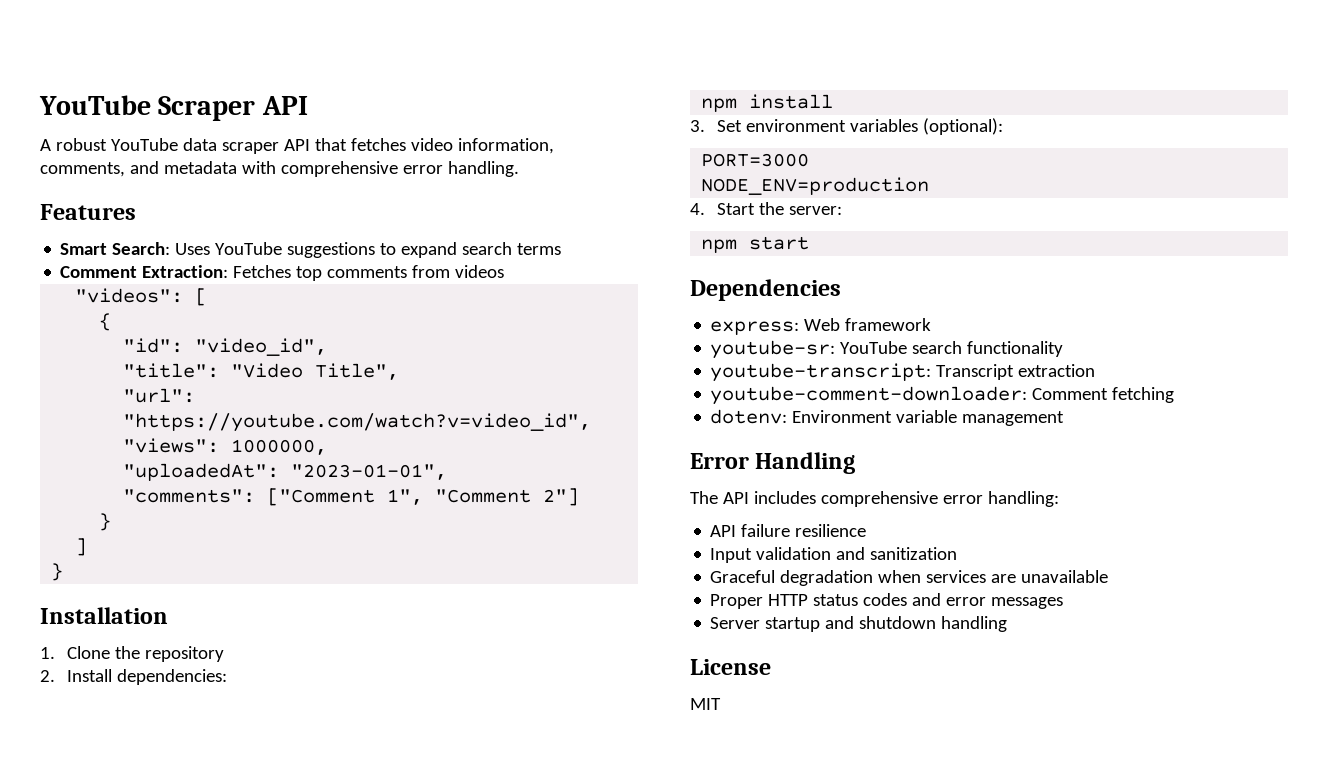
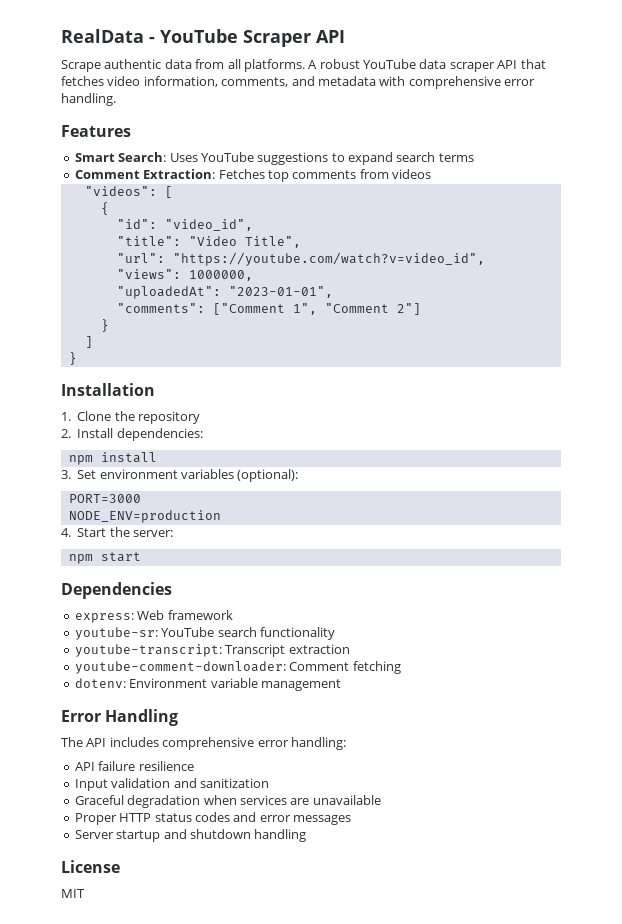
- YouTube Scraper API
+ RealData - YouTube Scraper API
+ Scrape authentic data from all platforms.

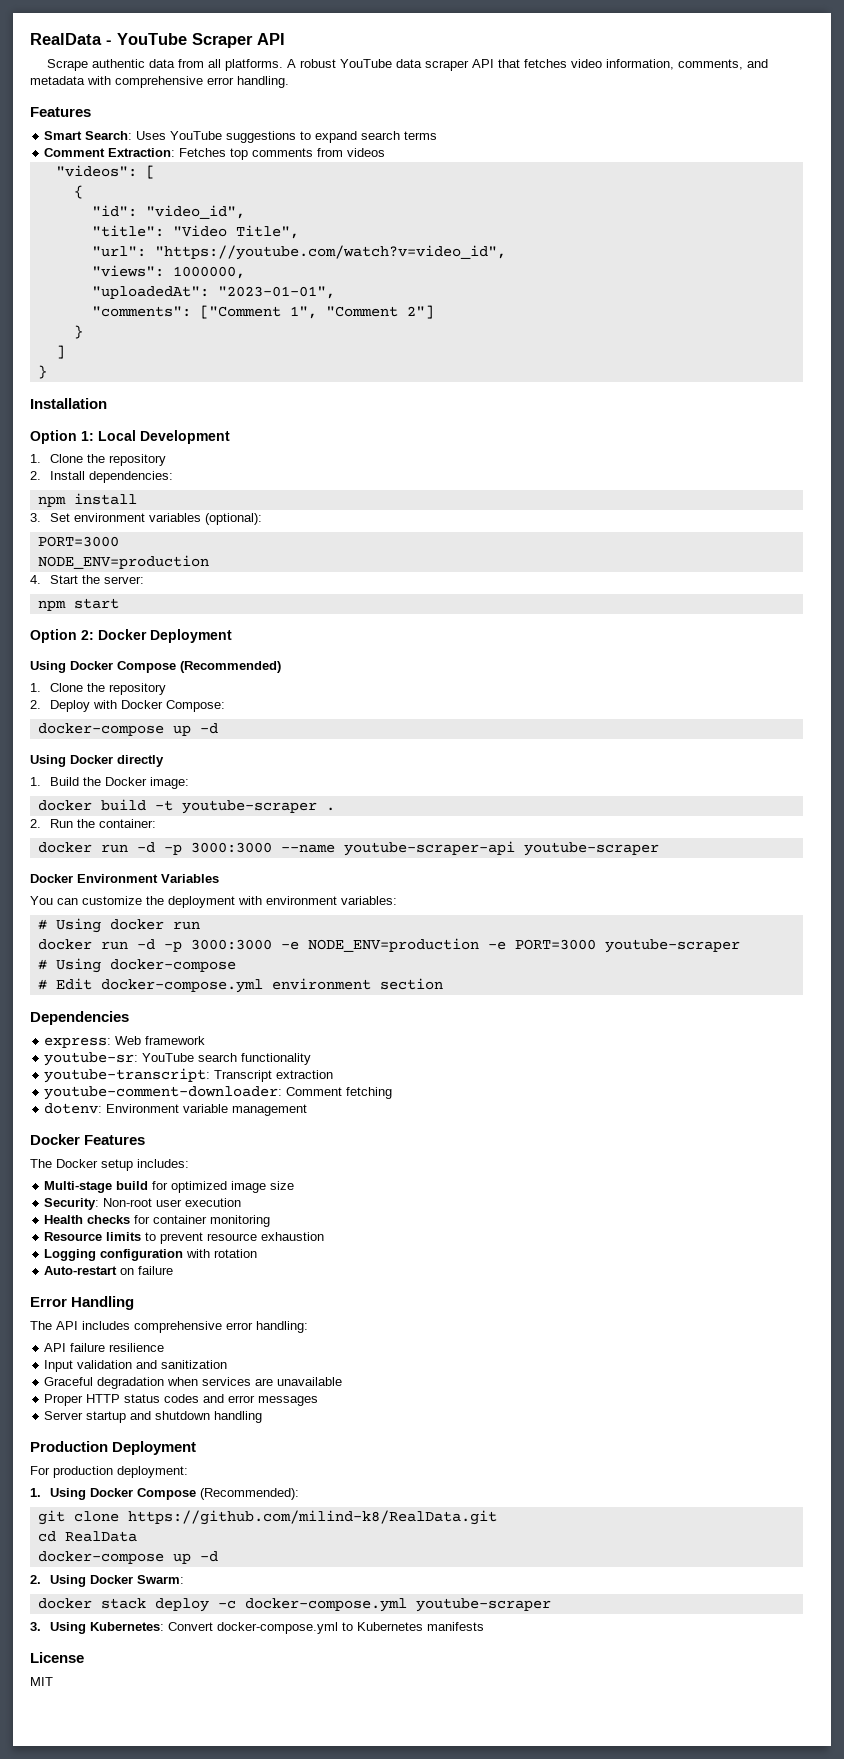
+ Option 1: Local Development
+ Option 2: Docker Deployment
+ Using Docker Compose (Recommended)
+ 1. Clone the repository
+ 2. Deploy with Docker Compose:
+ docker-compose up -d
+ Using Docker directly
+ 1. Build the Docker image:
+ docker build -t youtube-scraper .
+ 2. Run the container:
+ docker run -d -p 3000:3000 --name youtube-scraper-api youtube-scraper
+ Docker Environment Variables
+ You can customize the deployment with environment variables:
+ # Using docker run
+ docker run -d -p 3000:3000 -e NODE_ENV=production -e PORT=3000 youtube-scraper
+ # Using docker-compose
+ # Edit docker-compose.yml environment section
+ Docker Features
+ The Docker setup includes:
+ Multi-stage build for optimized image size
+ Security: Non-root user execution
+ Health checks for container monitoring
+ Resource limits to prevent resource exhaustion
+ Logging configuration with rotation
+ Auto-restart on failure
+ Production Deployment
+ For production deployment:
+ 1. Using Docker Compose (Recommended):
+ git clone https://github.com/milind-k8/RealData.git
+ cd RealData
+ docker-compose up -d
+ 2. Using Docker Swarm:
+ docker stack deploy -c docker-compose.yml youtube-scraper
+ 3. Using Kubernetes: Convert docker-compose.yml to Kubernetes manifests

